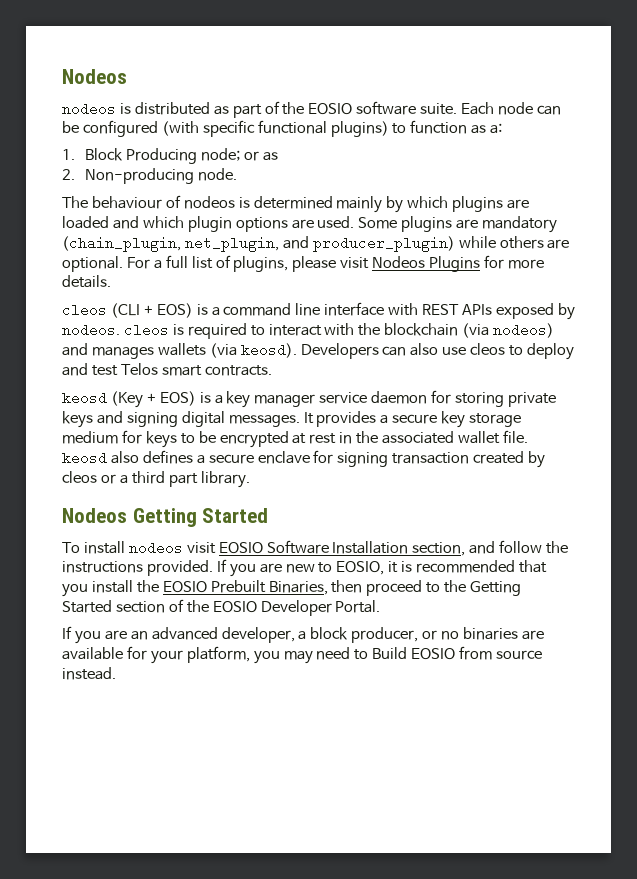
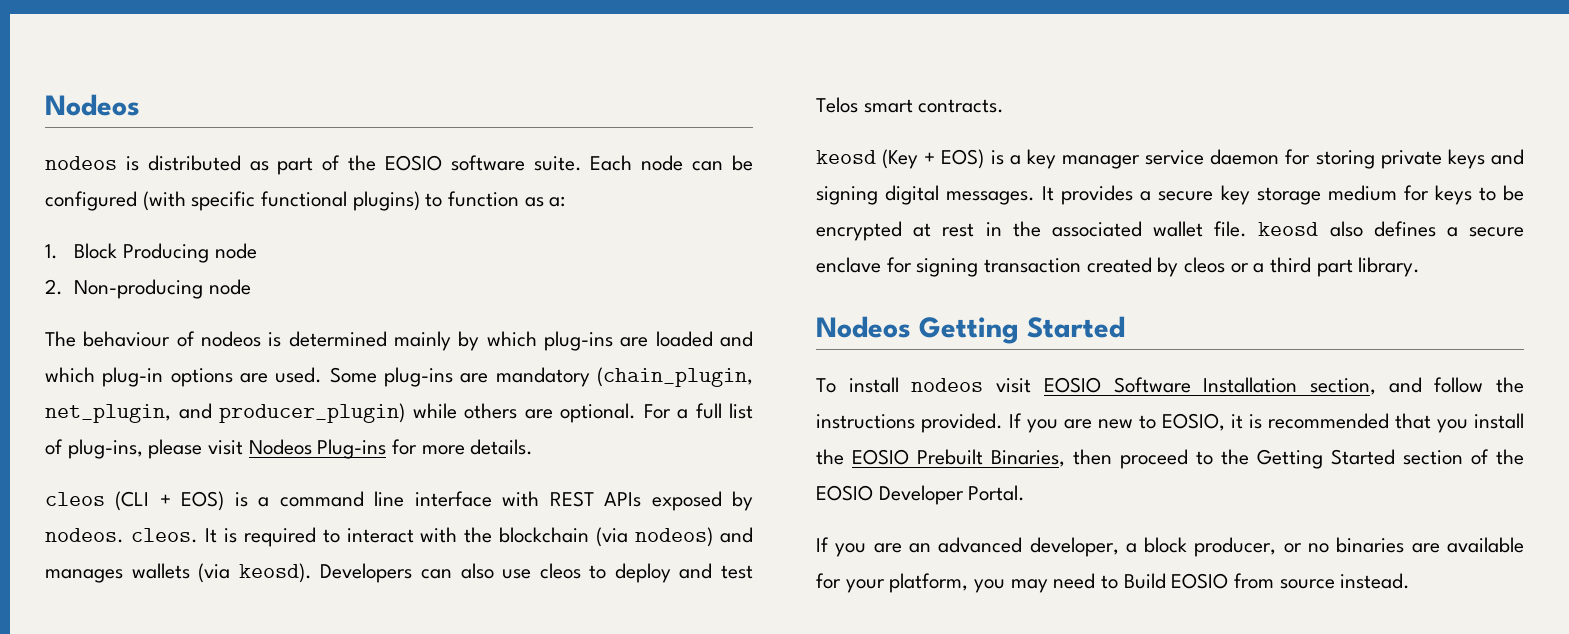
- 1. Block Producing node; or as
+ 1. Block Producing node
- 2. Non-producing node.
+ 2. Non-producing node
- The behaviour of nodeos is determined mainly by which plugins are loaded and which plugin options are used.
+ The behaviour of nodeos is determined mainly by which plug-ins are loaded and which plug-in options are used.
- Some plugins are mandatory (chain_plugin, net_plugin, and producer_plugin) while others are optional.
+ Some plug-ins are mandatory (chain_plugin, net_plugin, and producer_plugin) while others are optional.
- For a full list of plugins, please visit Nodeos Plugins for more details.
+ For a full list of plug-ins, please visit Nodeos Plug-ins for more details.
- cleos (CLI + EOS) is a command line interface with REST APIs exposed by nodeos. cleos is required to interact with the blockchain (via nodeos) and manages wallets (via keosd).
+ cleos (CLI + EOS) is a command line interface with REST APIs exposed by nodeos. cleos. It is required to interact with the blockchain (via nodeos) and manages wallets (via keosd).

